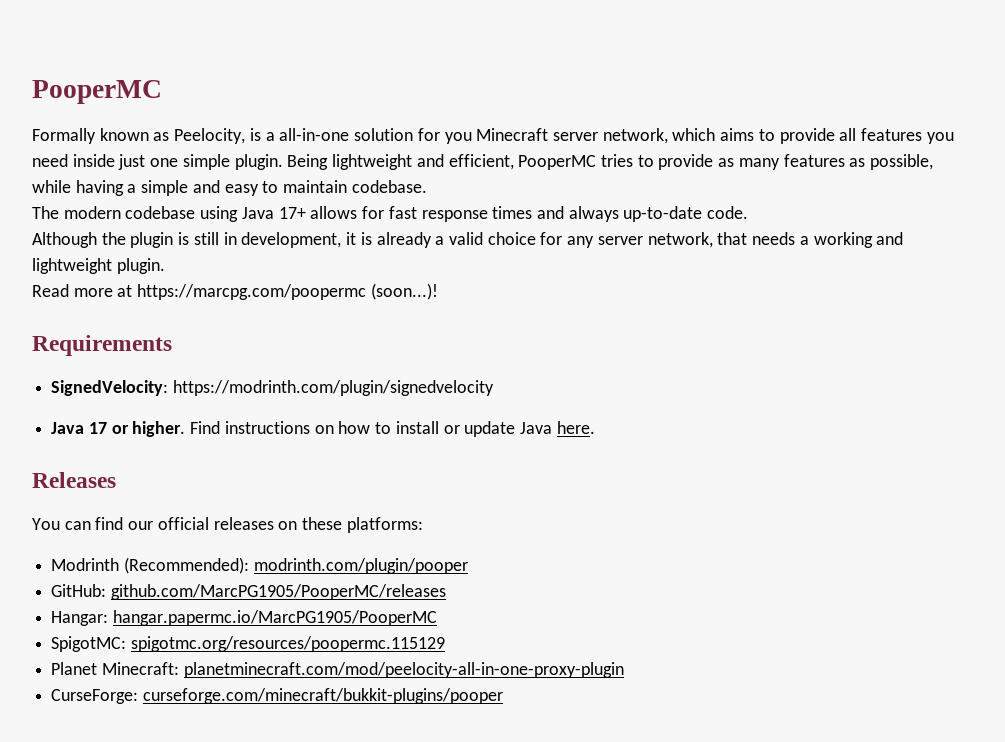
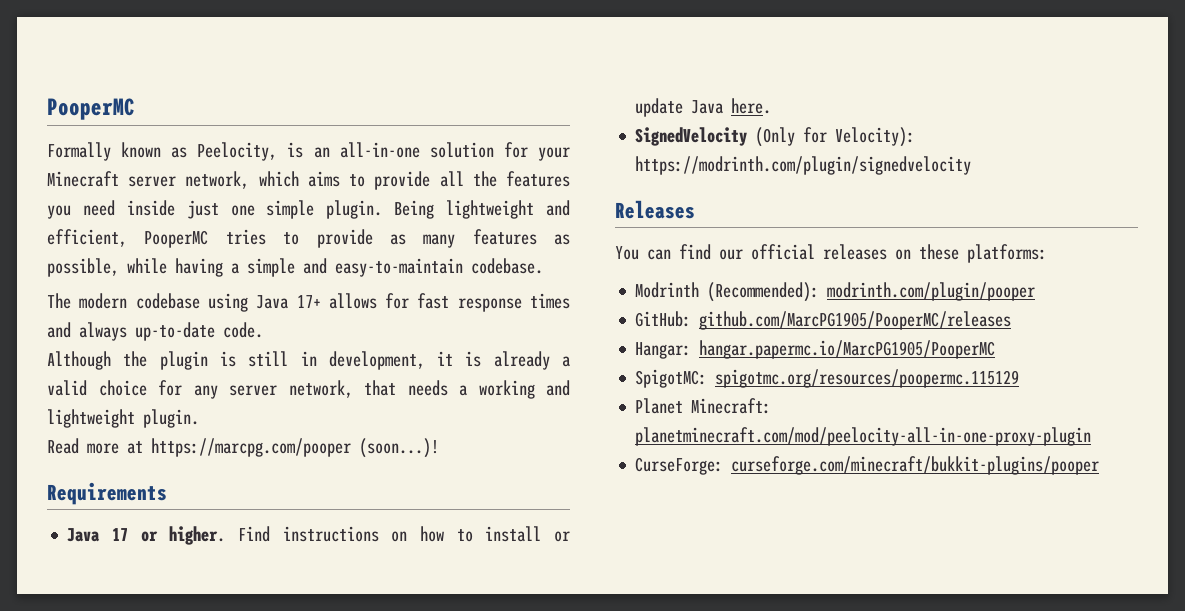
- Formally known as Peelocity, is a all-in-one solution for you Minecraft server network, which aims to provide all features you need inside just one simple plugin.
+ Formally known as Peelocity, is an all-in-one solution for your Minecraft server network, which aims to provide all the features you need inside just one simple plugin.
- Being lightweight and efficient, PooperMC tries to provide as many features as possible, while having a simple and easy to maintain codebase.
+ Being lightweight and efficient, PooperMC tries to provide as many features as possible, while having a simple and easy-to-maintain codebase.
- Read more at https://marcpg.com/poopermc (soon...)!
+ Read more at https://marcpg.com/pooper (soon...)!
- SignedVelocity: https://modrinth.com/plugin/signedvelocity
+ SignedVelocity (Only for Velocity): https://modrinth.com/plugin/signedvelocity

